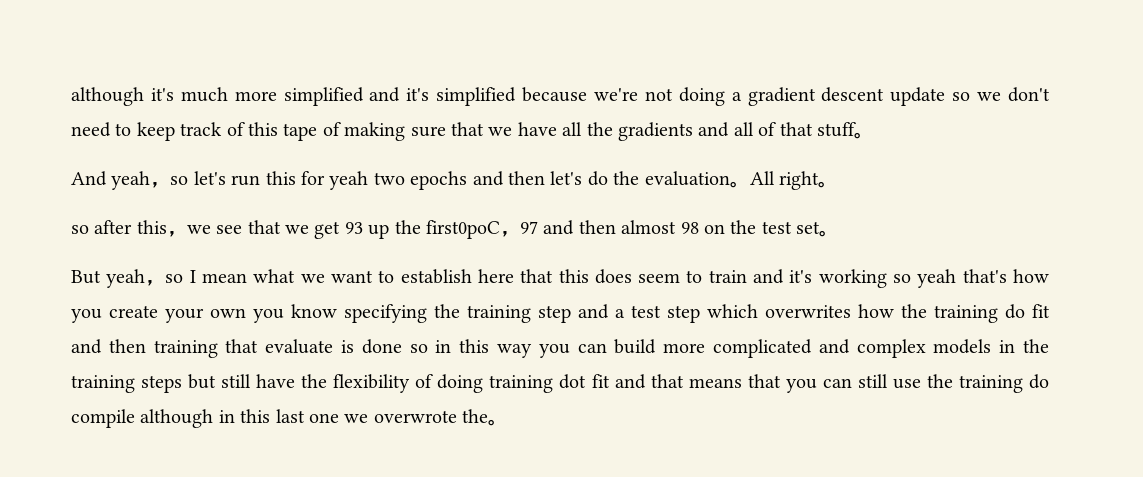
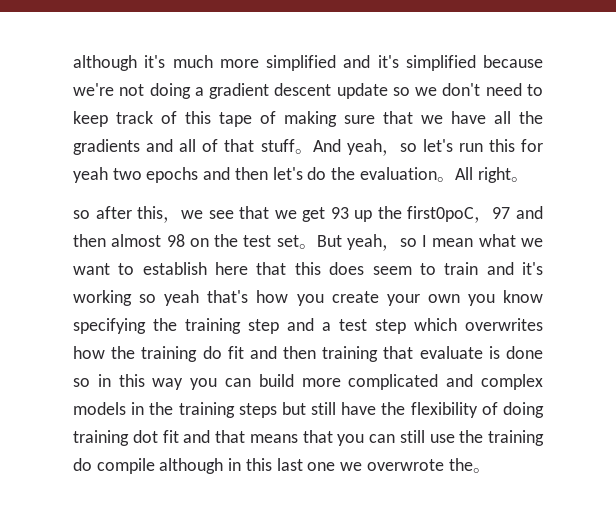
- although it's much more simplified and it's simplified because we're not doing a gradient descent update so we don't need to keep track of this tape of making sure that we have all the gradients and all of that stuff。
- And yeah，so let's run this for yeah two epochs and then let's do the evaluation。
+ although it's much more simplified and it's simplified because we're not doing a gradient descent update so we don't need to keep track of this tape of making sure that we have all the gradients and all of that stuff。And yeah，so let's run this for yeah two epochs and then let's do the evaluation。
- so after this，we see that we get 93 up the first0poC，97 and then almost 98 on the test set。
- But yeah，so I mean what we want to establish here that this does seem to train and it's working so yeah that's how you create your own you know specifying the training step and a test step which overwrites how the training do fit and then training that evaluate is done so in this way you can build more complicated and complex models in the training steps but still have the flexibility of doing training dot fit and that means that you can still use the training do compile although in this last one we overwrote the。
+ so after this，we see that we get 93 up the first0poC，97 and then almost 98 on the test set。But yeah，so I mean what we want to establish here that this does seem to train and it's working so yeah that's how you create your own you know specifying the training step and a test step which overwrites how the training do fit and then training that evaluate is done so in this way you can build more complicated and complex models in the training steps but still have the flexibility of doing training dot fit and that means that you can still use the training do compile although in this last one we overwrote the。

